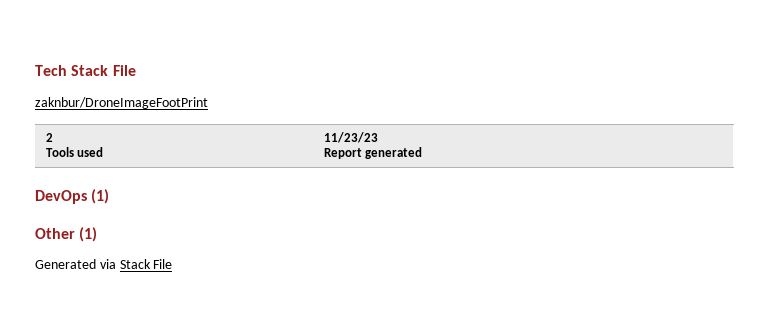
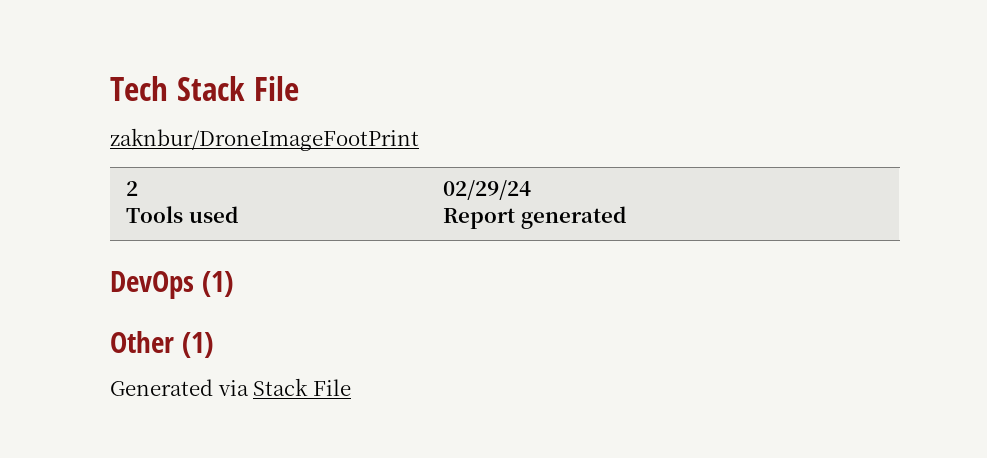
  2
- Tools used | 11/23/23
+ Tools used | 02/29/24

